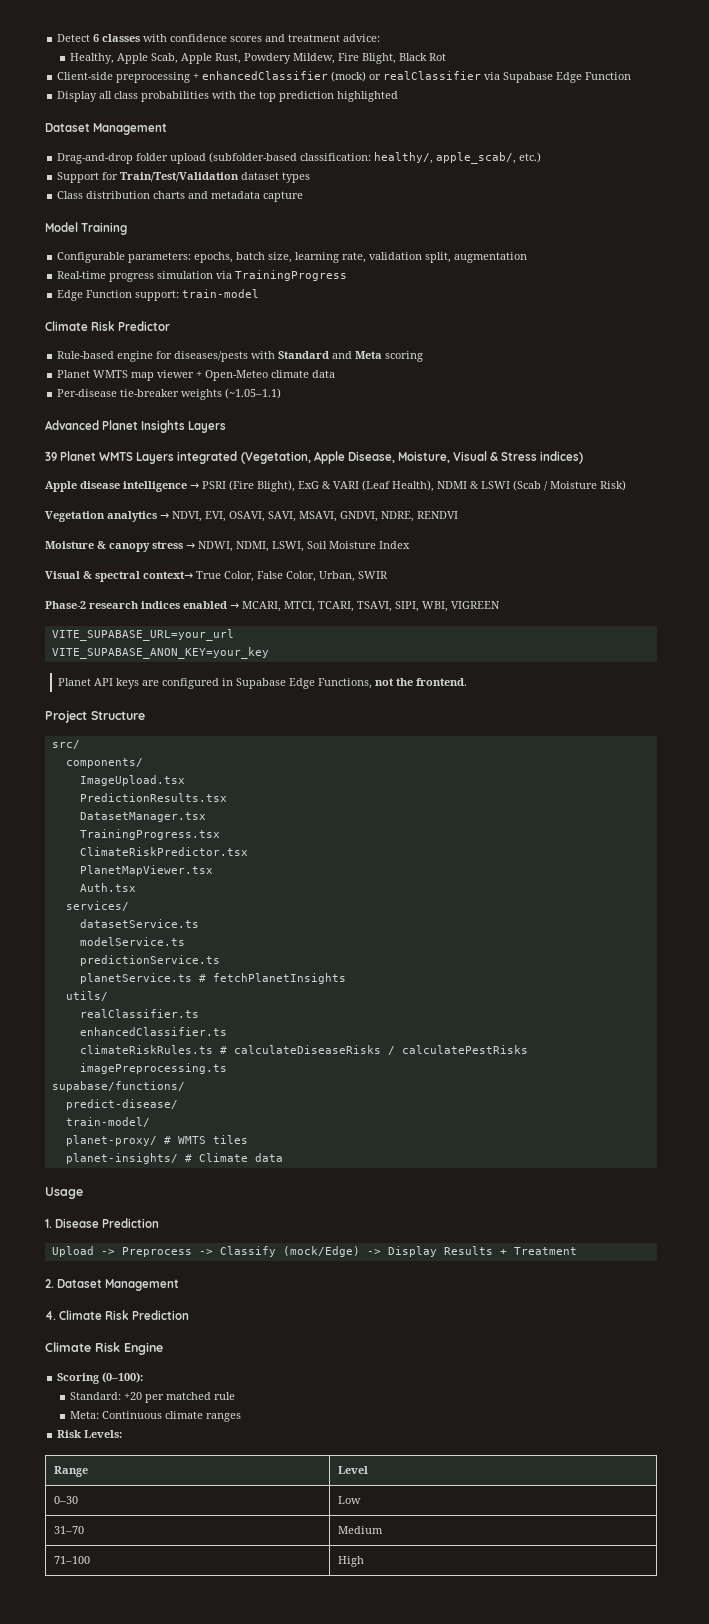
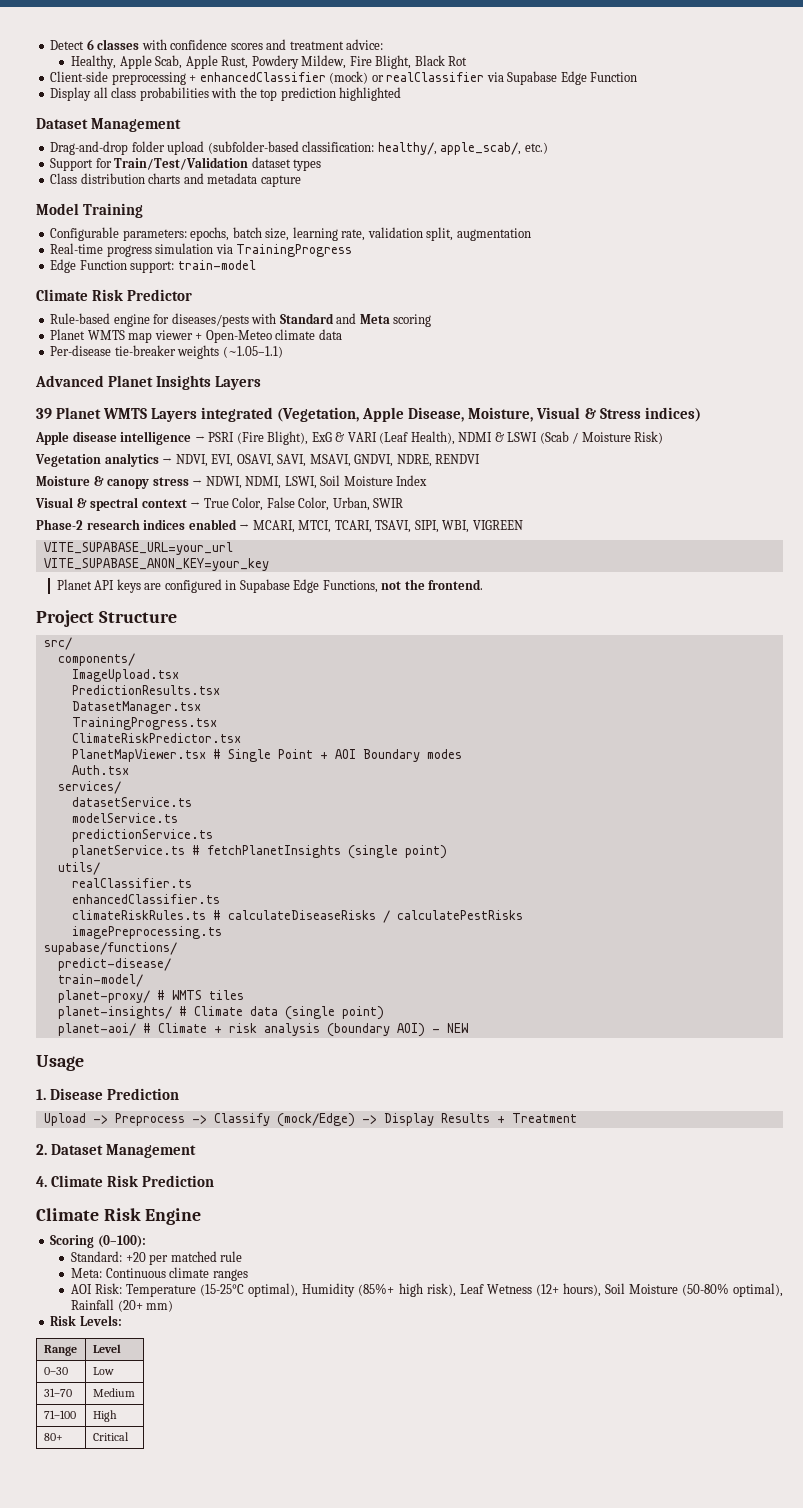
- Visual & spectral context→ True Color, False Color, Urban, SWIR
+ Visual & spectral context → True Color, False Color, Urban, SWIR
- PlanetMapViewer.tsx
+ PlanetMapViewer.tsx # Single Point + AOI Boundary modes
- planetService.ts # fetchPlanetInsights
+ planetService.ts # fetchPlanetInsights (single point)
- planet-insights/ # Climate data
+ planet-insights/ # Climate data (single point)
+ planet-aoi/ # Climate + risk analysis (boundary AOI) - NEW
+ AOI Risk: Temperature (15-25°C optimal), Humidity (85%+ high risk), Leaf Wetness (12+ hours), Soil Moisture (50-80% optimal), Rainfall (20+ mm)
+ 80+ | Critical

